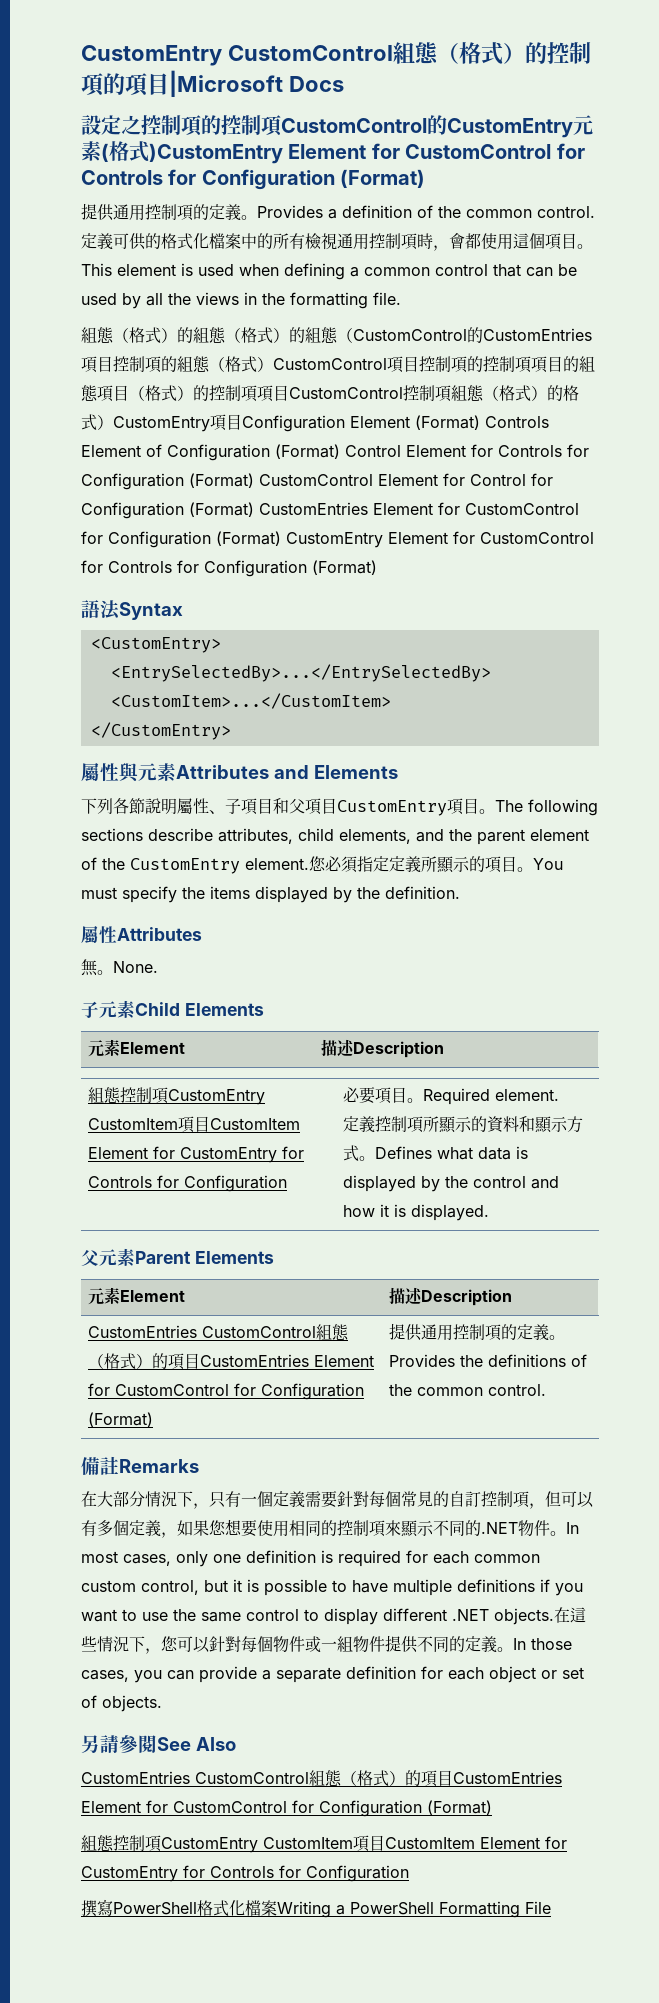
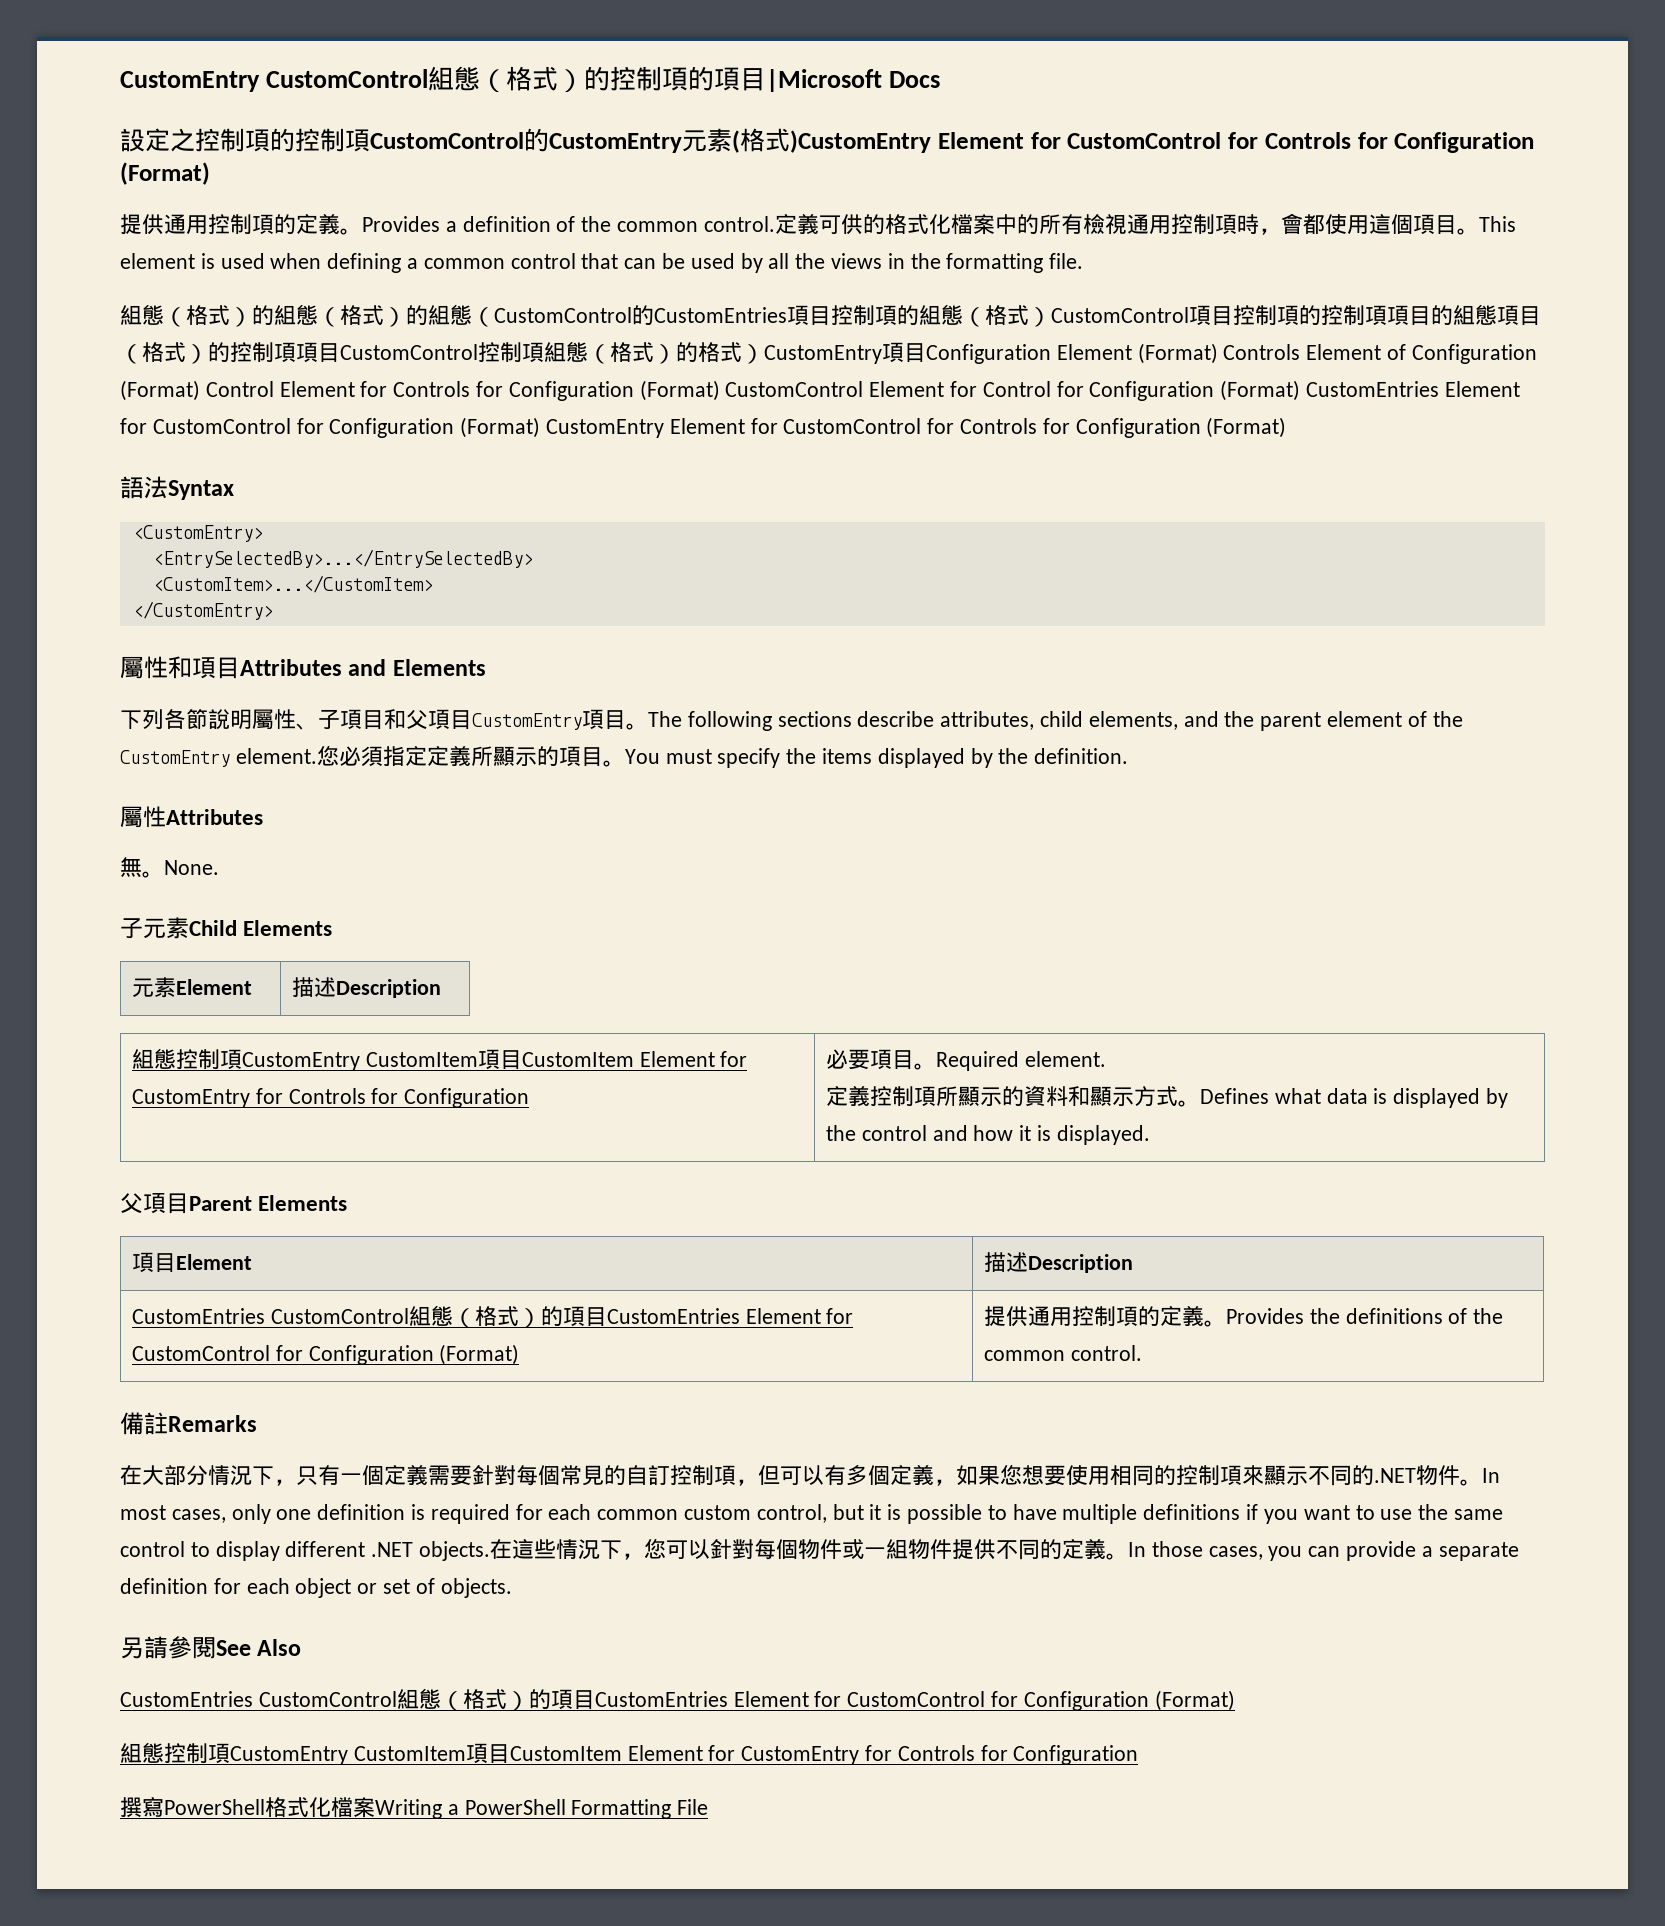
- 屬性與元素Attributes and Elements
+ 屬性和項目Attributes and Elements
- 父元素Parent Elements
- 元素Element | 描述Description
+ 父項目Parent Elements
+ 項目Element | 描述Description

